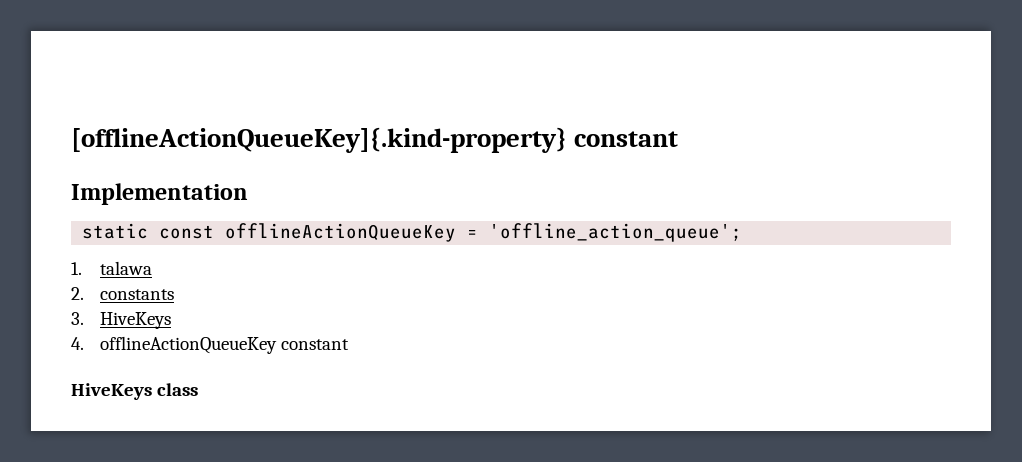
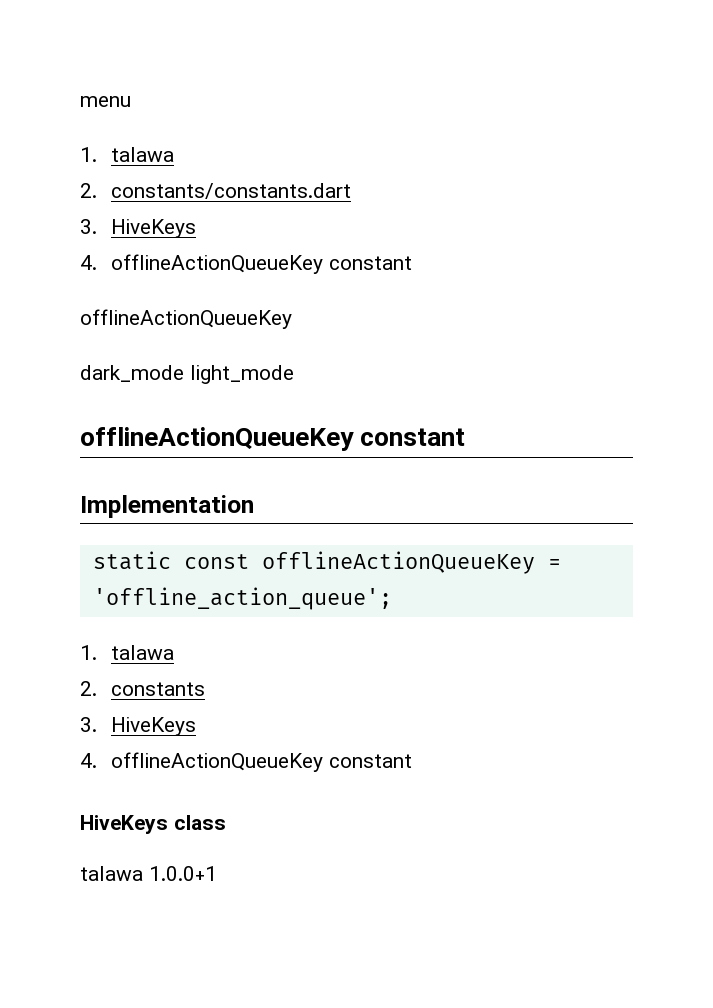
- [offlineActionQueueKey]{.kind-property} constant
+ menu
+ 1. talawa
+ 2. constants/constants.dart
+ 3. HiveKeys
+ 4. offlineActionQueueKey constant
+ offlineActionQueueKey
+ dark_mode light_mode
+ offlineActionQueueKey constant
+ talawa 1.0.0+1

